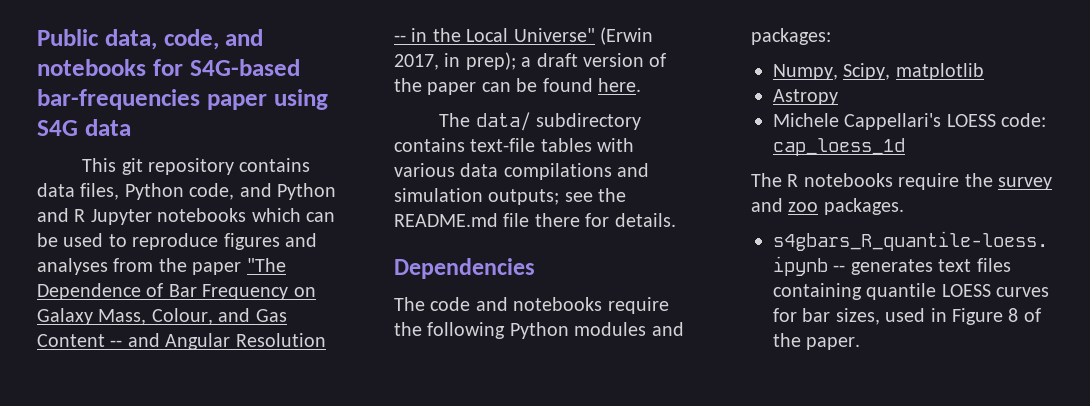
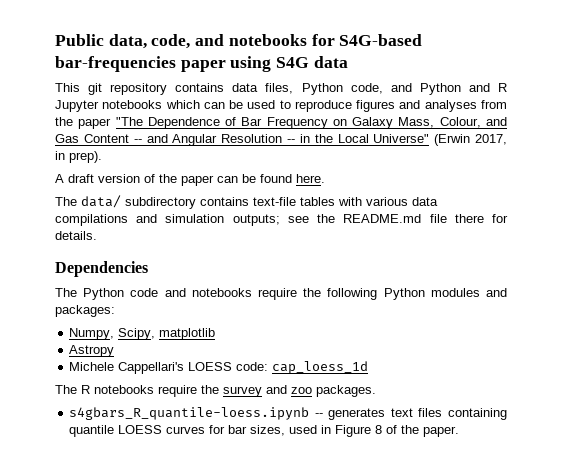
- This git repository contains data files, Python code, and Python and R Jupyter notebooks which can be used to reproduce figures and analyses from the paper "The Dependence of Bar Frequency on Galaxy Mass, Colour, and Gas Content -- and Angular Resolution -- in the Local Universe" (Erwin 2017, in prep); a draft version of the paper can be found here.
+ This git repository contains data files, Python code, and Python and R Jupyter notebooks which can be used to reproduce figures and analyses from the paper "The Dependence of Bar Frequency on Galaxy Mass, Colour, and Gas Content -- and Angular Resolution -- in the Local Universe" (Erwin 2017, in prep).
+ A draft version of the paper can be found here.
- The code and notebooks require the following Python modules and packages:
+ The Python code and notebooks require the following Python modules and packages:

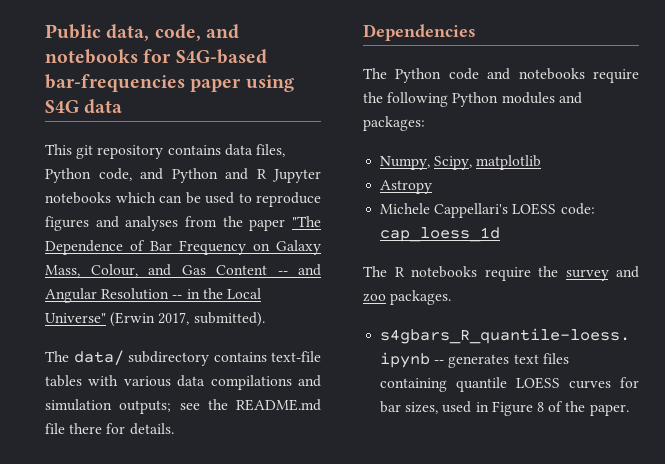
- This git repository contains data files, Python code, and Python and R Jupyter notebooks which can be used to reproduce figures and analyses from the paper "The Dependence of Bar Frequency on Galaxy Mass, Colour, and Gas Content -- and Angular Resolution -- in the Local Universe" (Erwin 2017, in prep).
- A draft version of the paper can be found here.
+ This git repository contains data files, Python code, and Python and R Jupyter notebooks which can be used to reproduce figures and analyses from the paper "The Dependence of Bar Frequency on Galaxy Mass, Colour, and Gas Content -- and Angular Resolution -- in the Local Universe" (Erwin 2017, submitted).

